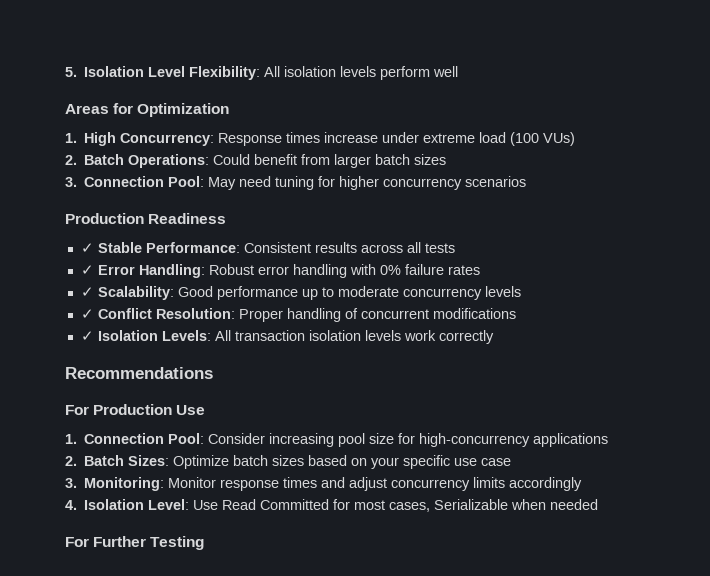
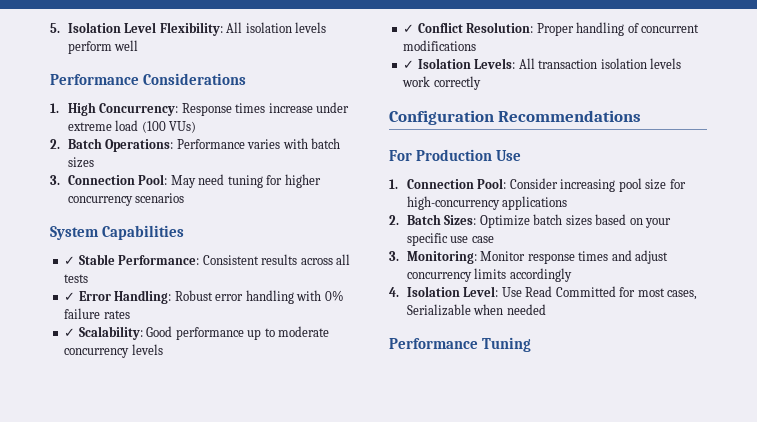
- Areas for Optimization
+ Performance Considerations
- 2. Batch Operations: Could benefit from larger batch sizes
+ 2. Batch Operations: Performance varies with batch sizes
- Production Readiness
+ System Capabilities
- Recommendations
+ Configuration Recommendations
- For Further Testing
+ Performance Tuning

